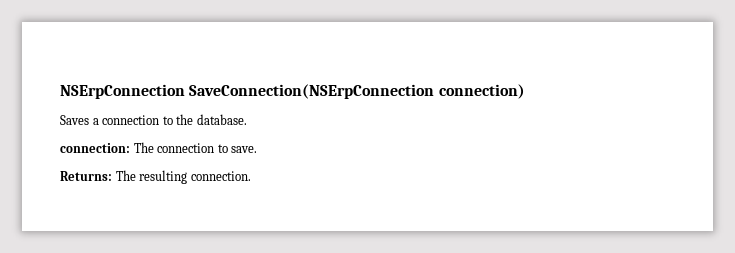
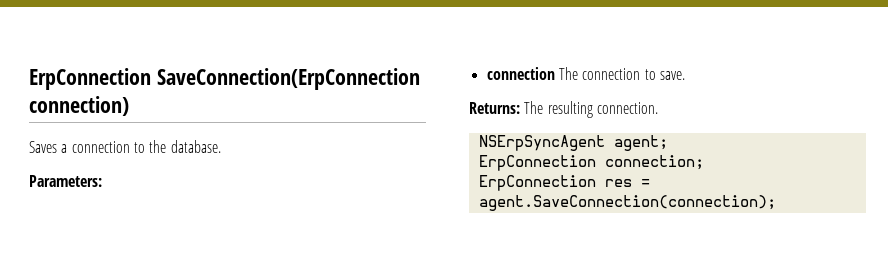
- NSErpConnection SaveConnection(NSErpConnection connection)
+ ErpConnection SaveConnection(ErpConnection connection)
- connection: The connection to save.
+ Parameters:
+ connection The connection to save.
+ NSErpSyncAgent agent;
+ ErpConnection connection;
+ ErpConnection res = agent.SaveConnection(connection);

